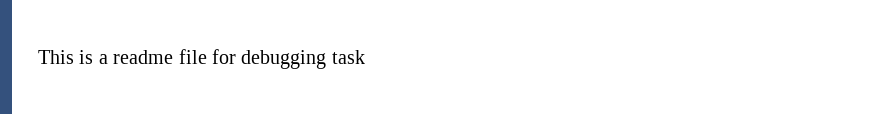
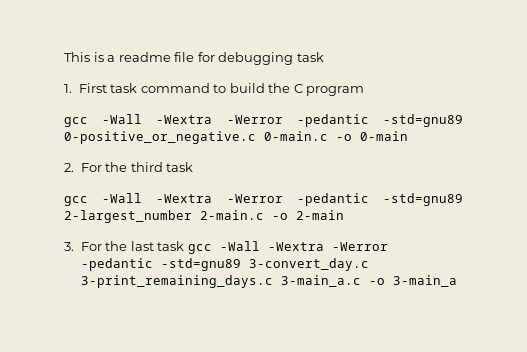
+ 1. First task command to build the C program
+ gcc -Wall -Wextra -Werror -pedantic -std=gnu89 0-positive_or_negative.c 0-main.c -o 0-main
+ 2. For the third task
+ gcc -Wall -Wextra -Werror -pedantic -std=gnu89 2-largest_number 2-main.c -o 2-main
+ 3. For the last task gcc -Wall -Wextra -Werror -pedantic -std=gnu89 3-convert_day.c 3-print_remaining_days.c 3-main_a.c -o 3-main_a

